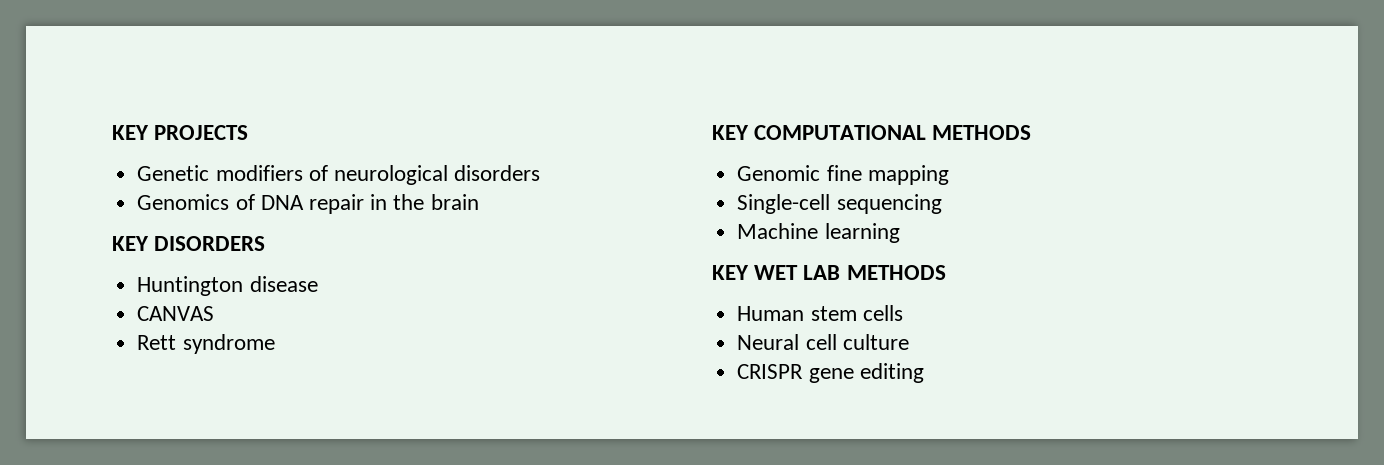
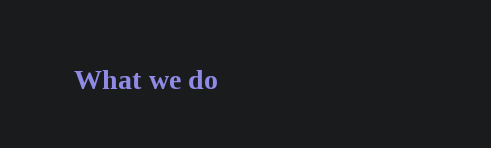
- KEY PROJECTS
- Genetic modifiers of neurological disorders
- Genomics of DNA repair in the brain
- KEY DISORDERS
- Huntington disease
- CANVAS
- Rett syndrome
- KEY COMPUTATIONAL METHODS
- Genomic fine mapping
- Single-cell sequencing
- Machine learning
- KEY WET LAB METHODS
- Human stem cells
- Neural cell culture
- CRISPR gene editing
+ What we do

